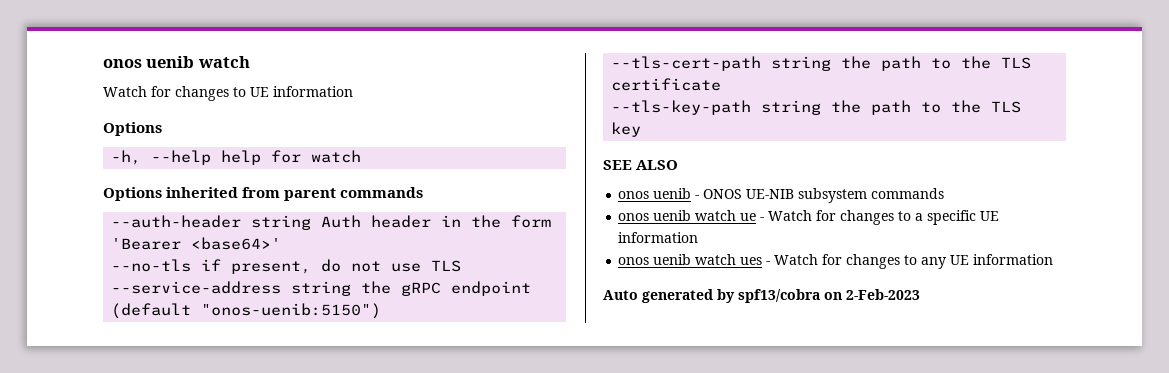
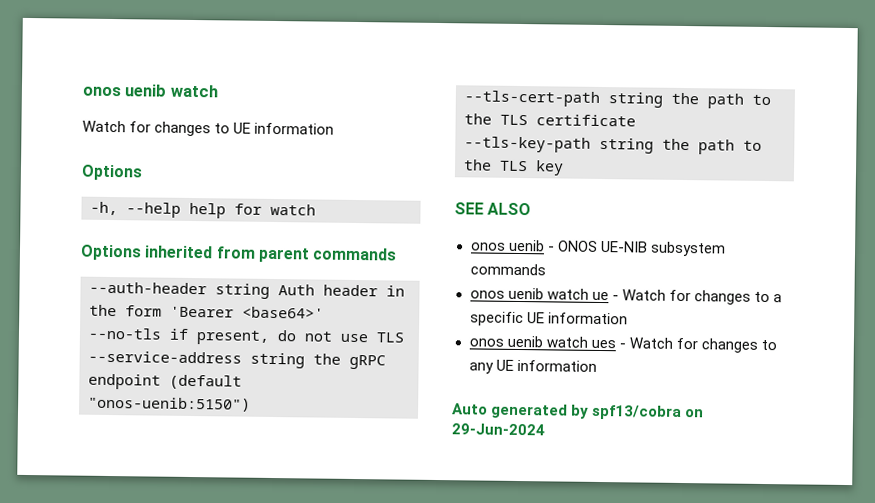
- Auto generated by spf13/cobra on 2-Feb-2023
+ Auto generated by spf13/cobra on 29-Jun-2024

